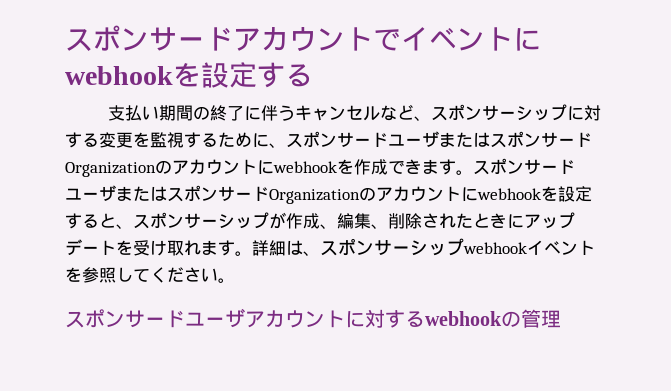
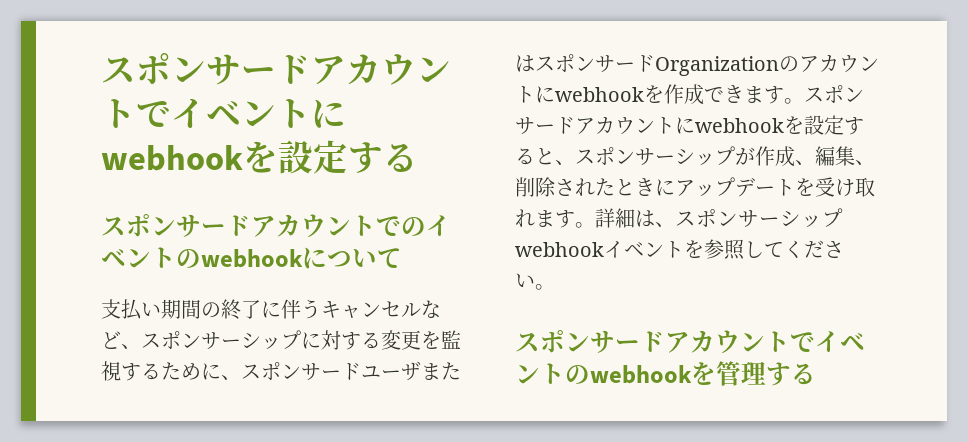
+ スポンサードアカウントでのイベントのwebhookについて
- スポンサードユーザまたはスポンサードOrganizationのアカウントにwebhookを設定すると、スポンサーシップが作成、編集、削除されたときにアップデートを受け取れます。
+ スポンサードアカウントにwebhookを設定すると、スポンサーシップが作成、編集、削除されたときにアップデートを受け取れます。
- スポンサードユーザアカウントに対するwebhookの管理
+ スポンサードアカウントでイベントのwebhookを管理する

